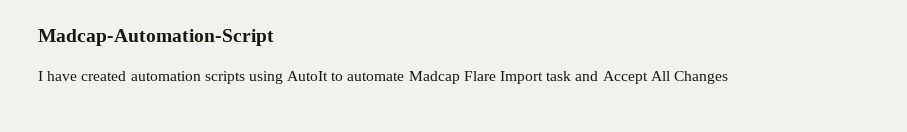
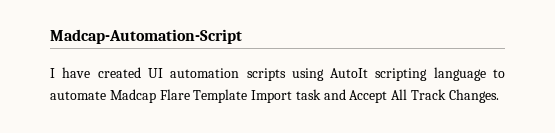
- I have created automation scripts using AutoIt to automate Madcap Flare Import task and Accept All Changes
+ I have created UI automation scripts using AutoIt scripting language to automate Madcap Flare Template Import task and Accept All Track Changes.

